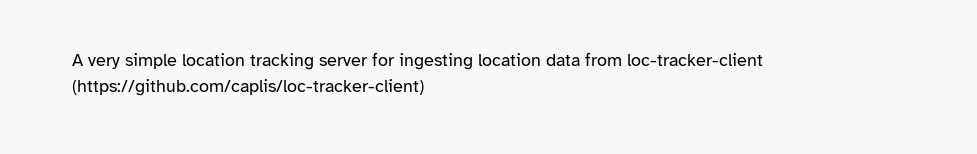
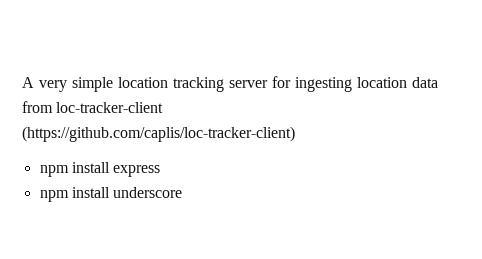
+ npm install express
+ npm install underscore

